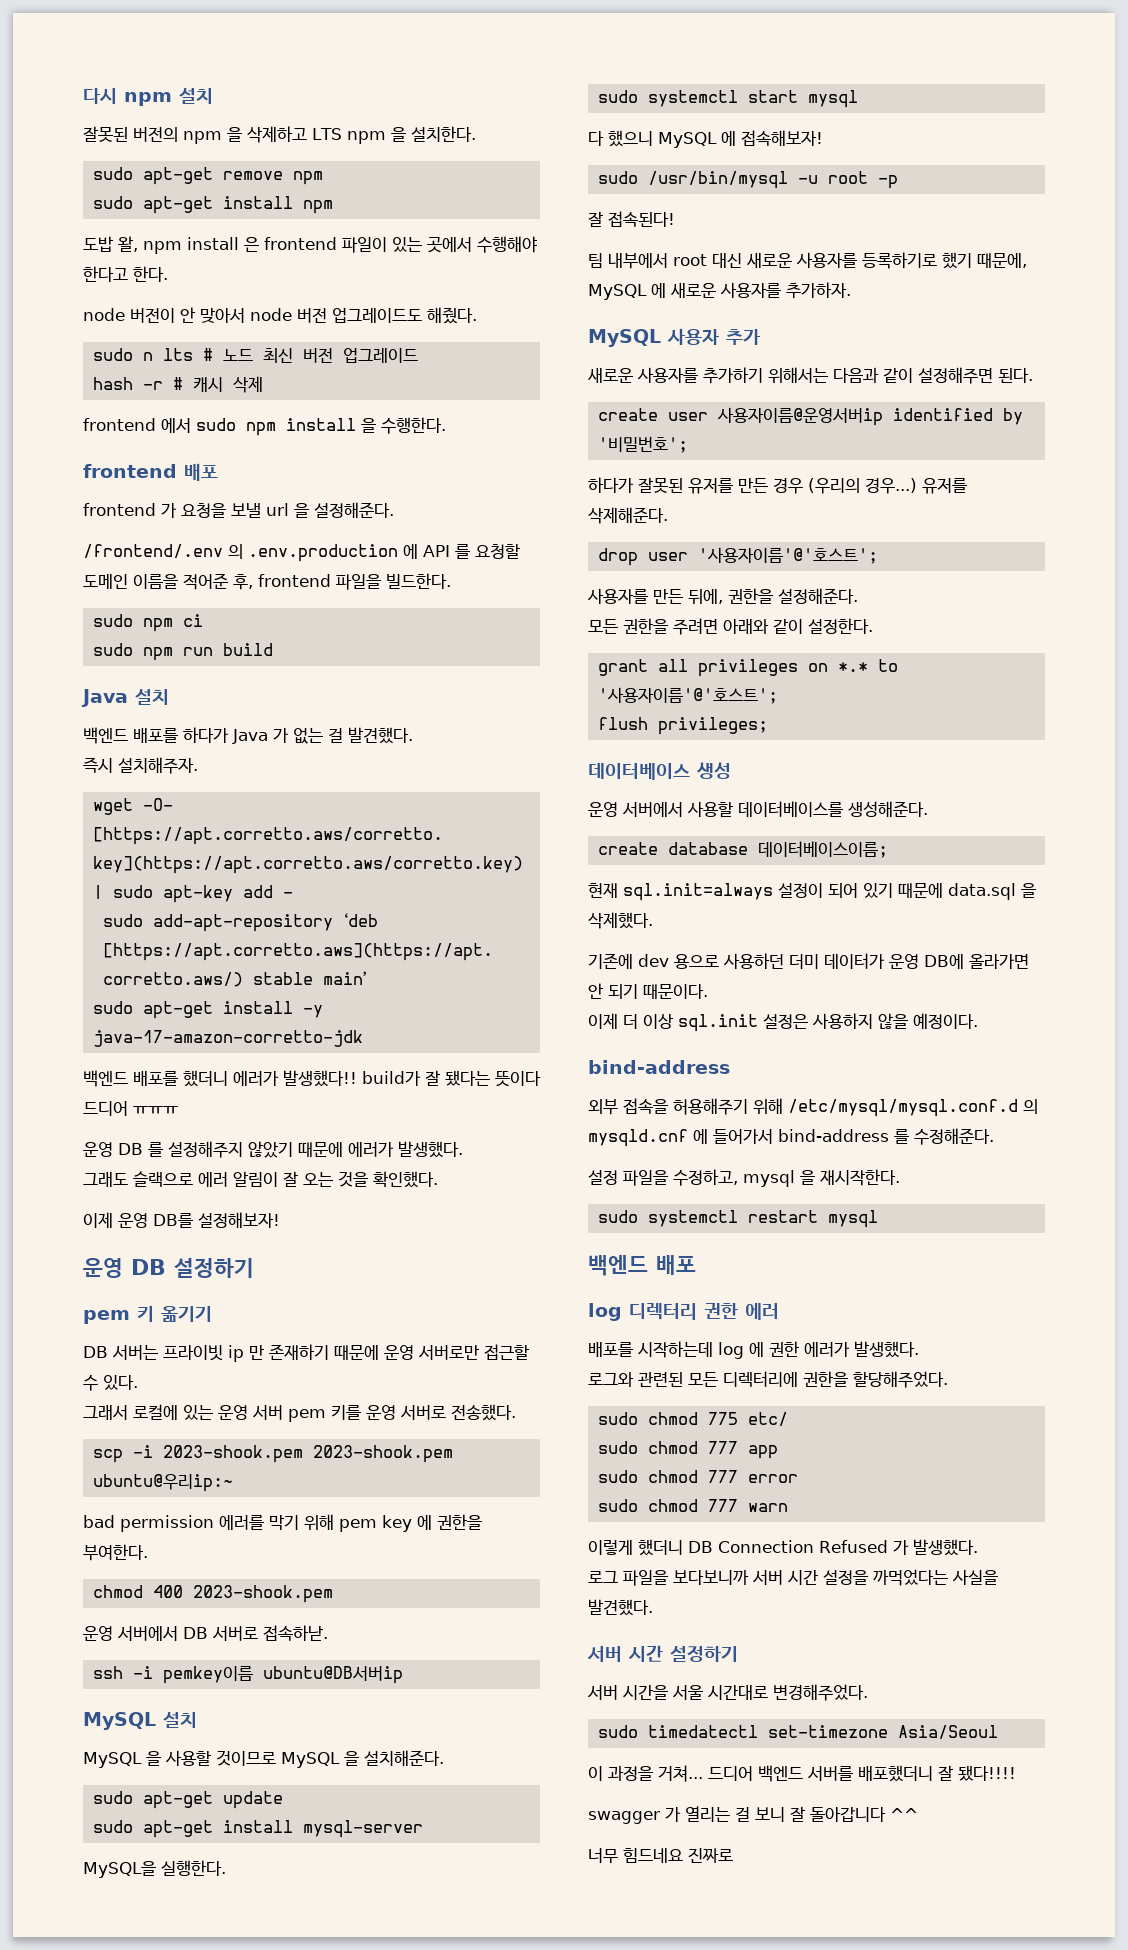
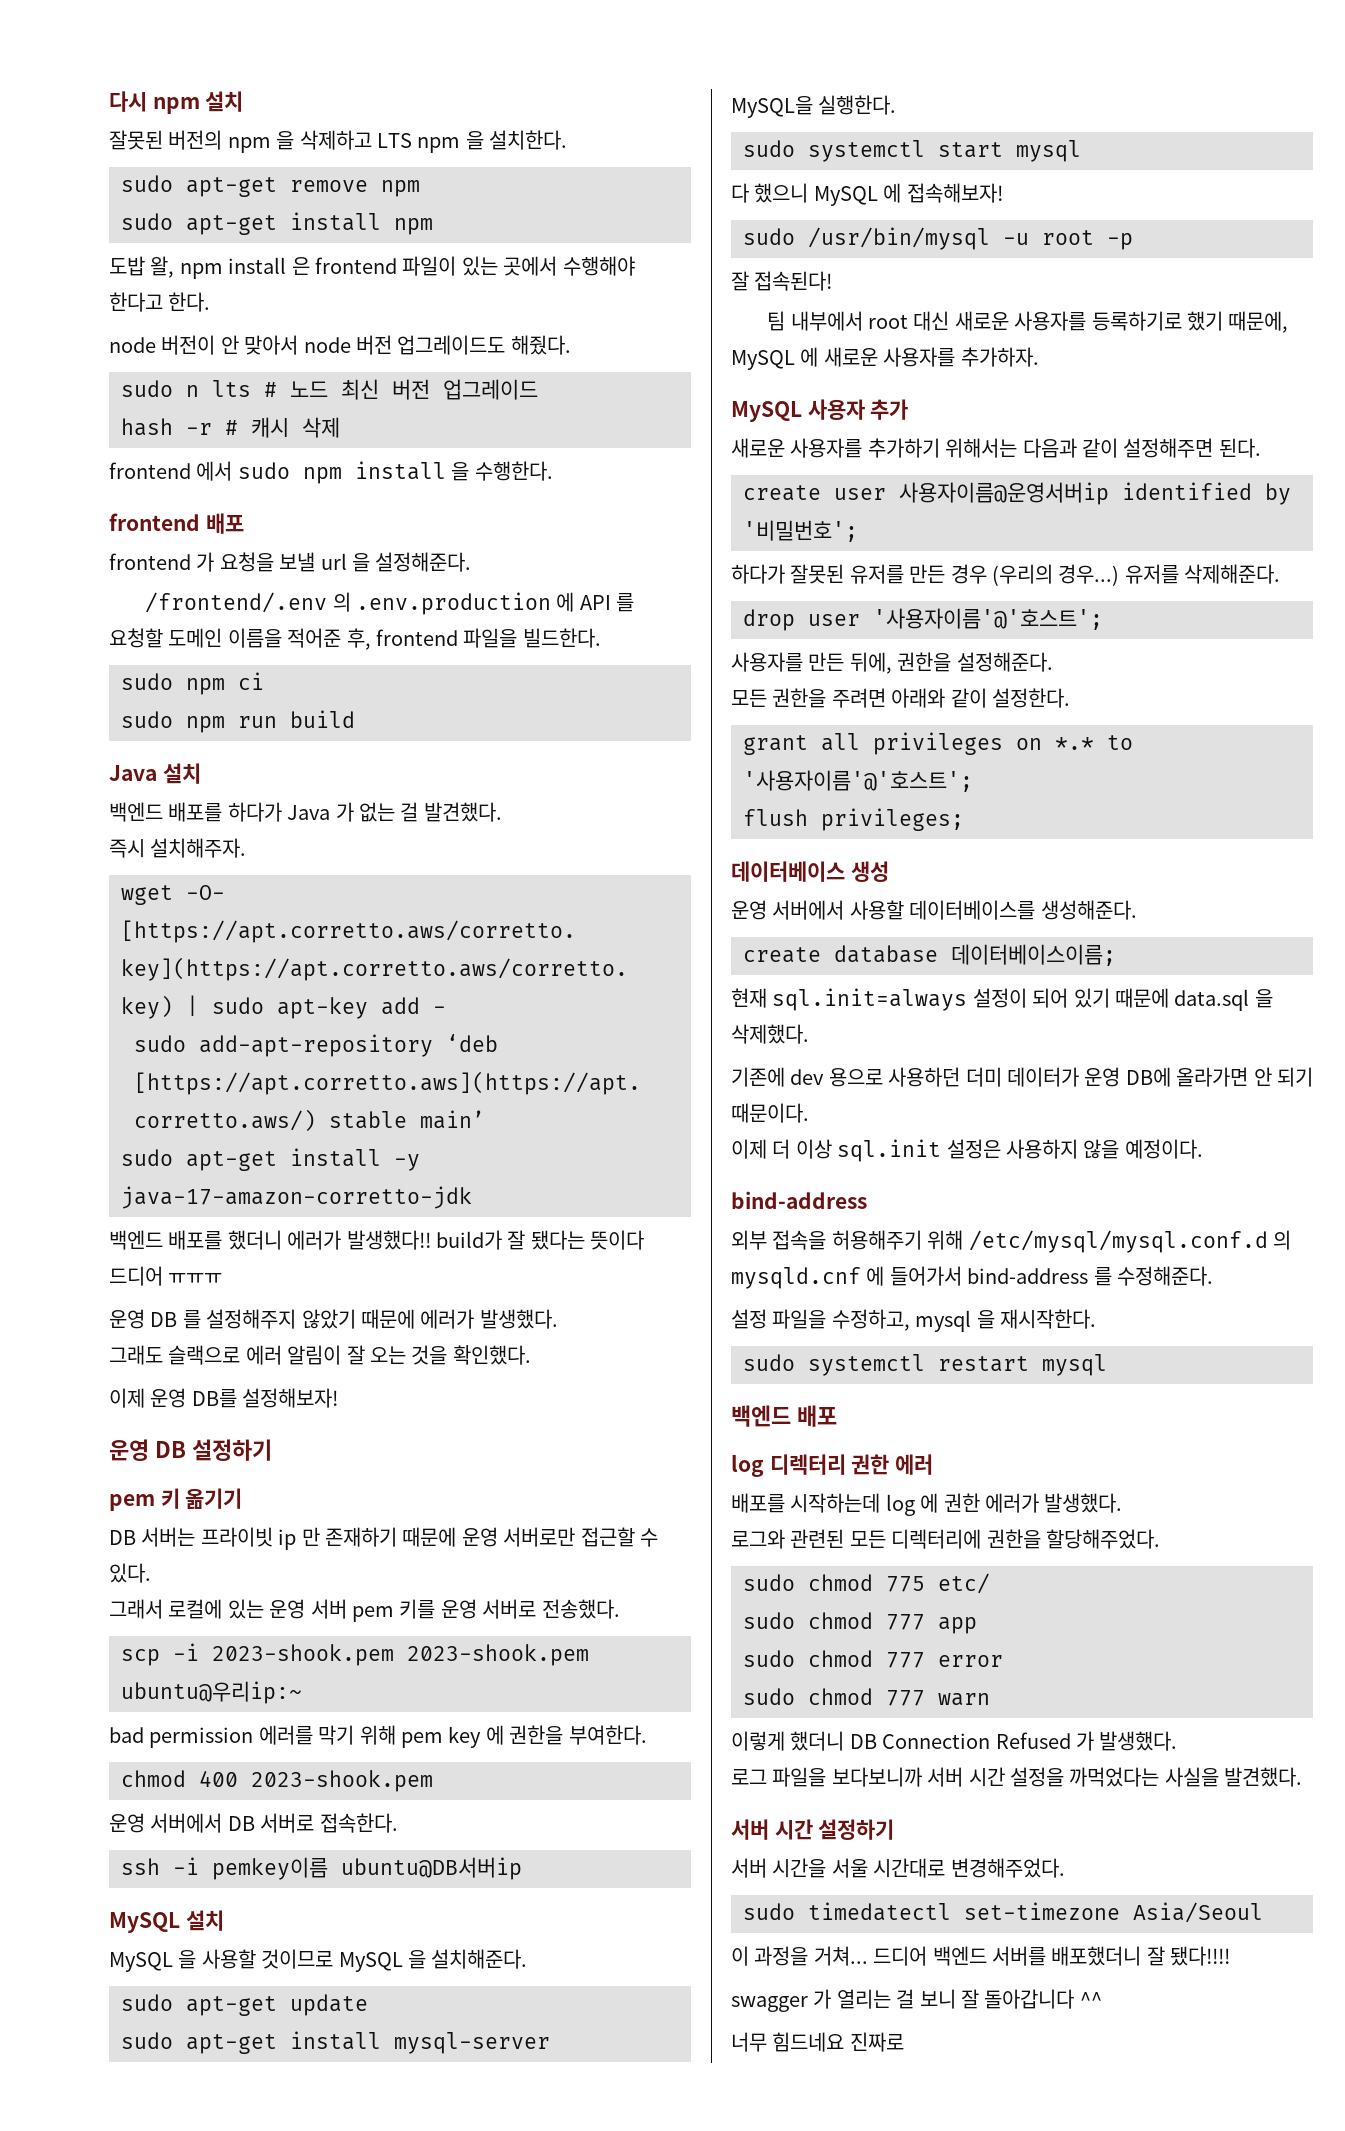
- 운영 서버에서 DB 서버로 접속하낟.
+ 운영 서버에서 DB 서버로 접속한다.

